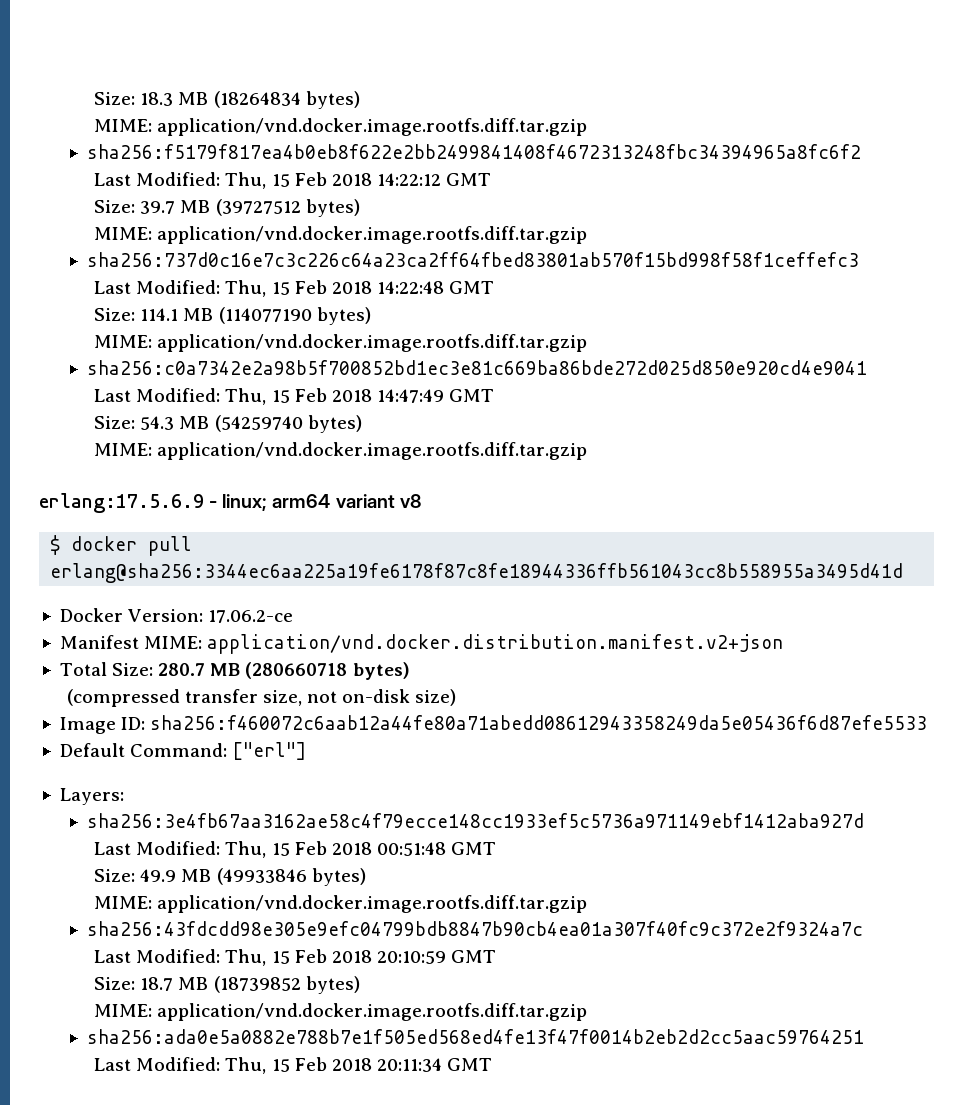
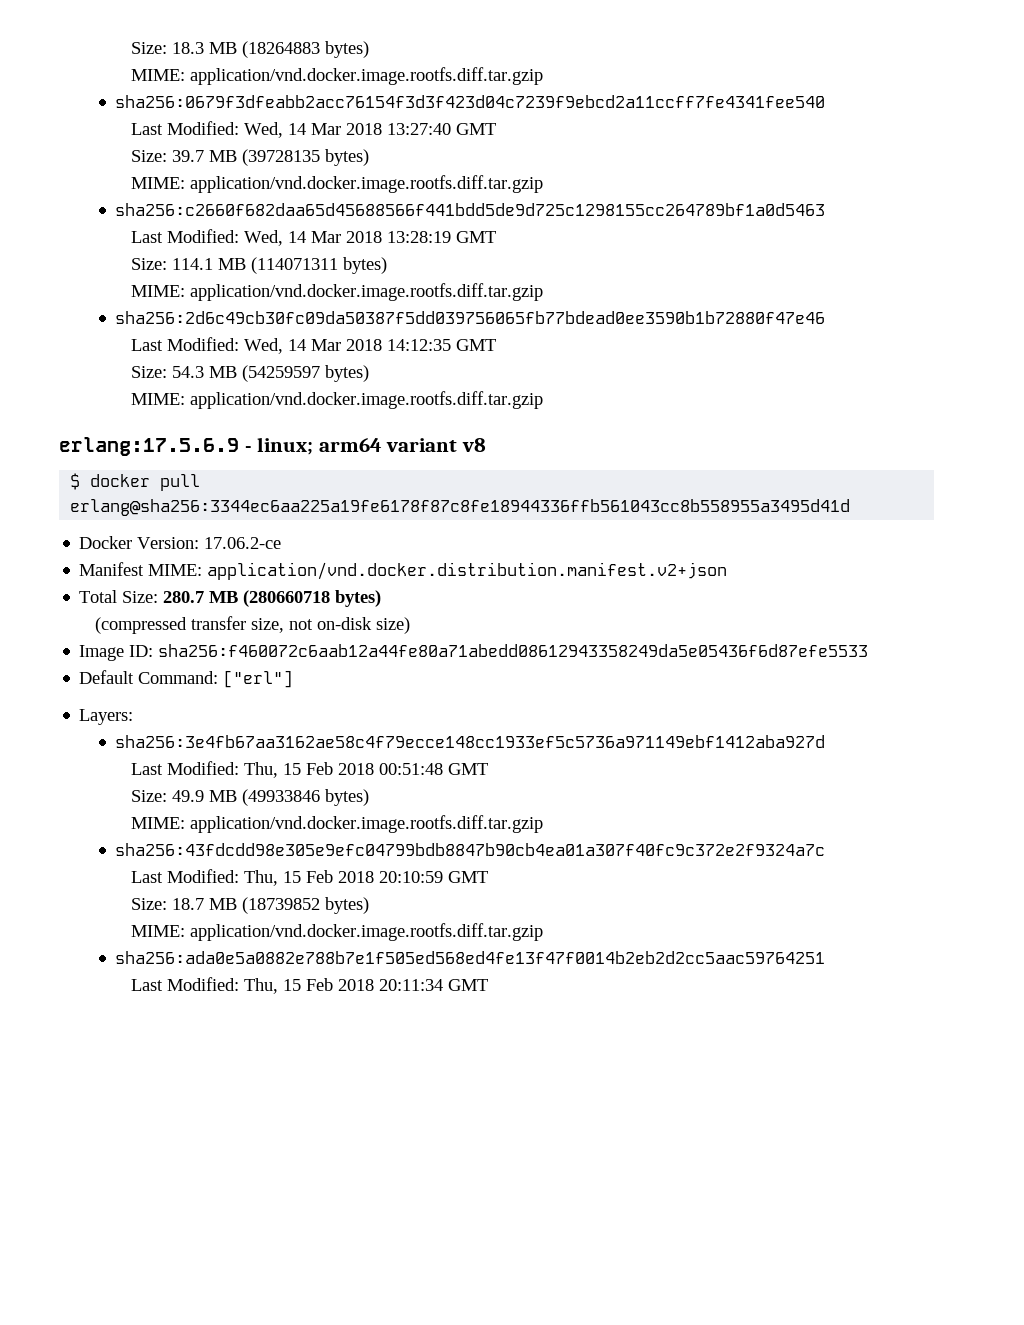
- Size: 18.3 MB (18264834 bytes)
+ Size: 18.3 MB (18264883 bytes)
  MIME: application/vnd.docker.image.rootfs.diff.tar.gzip
- sha256:f5179f817ea4b0eb8f622e2bb2499841408f4672313248fbc34394965a8fc6f2
- Last Modified: Thu, 15 Feb 2018 14:22:12 GMT
+ sha256:0679f3dfeabb2acc76154f3d3f423d04c7239f9ebcd2a11ccff7fe4341fee540
+ Last Modified: Wed, 14 Mar 2018 13:27:40 GMT
- Size: 39.7 MB (39727512 bytes)
+ Size: 39.7 MB (39728135 bytes)
  MIME: application/vnd.docker.image.rootfs.diff.tar.gzip
- sha256:737d0c16e7c3c226c64a23ca2ff64fbed83801ab570f15bd998f58f1ceffefc3
- Last Modified: Thu, 15 Feb 2018 14:22:48 GMT
+ sha256:c2660f682daa65d45688566f441bdd5de9d725c1298155cc264789bf1a0d5463
+ Last Modified: Wed, 14 Mar 2018 13:28:19 GMT
- Size: 114.1 MB (114077190 bytes)
+ Size: 114.1 MB (114071311 bytes)
  MIME: application/vnd.docker.image.rootfs.diff.tar.gzip
- sha256:c0a7342e2a98b5f700852bd1ec3e81c669ba86bde272d025d850e920cd4e9041
- Last Modified: Thu, 15 Feb 2018 14:47:49 GMT
+ sha256:2d6c49cb30fc09da50387f5dd039756065fb77bdead0ee3590b1b72880f47e46
+ Last Modified: Wed, 14 Mar 2018 14:12:35 GMT
- Size: 54.3 MB (54259740 bytes)
+ Size: 54.3 MB (54259597 bytes)

